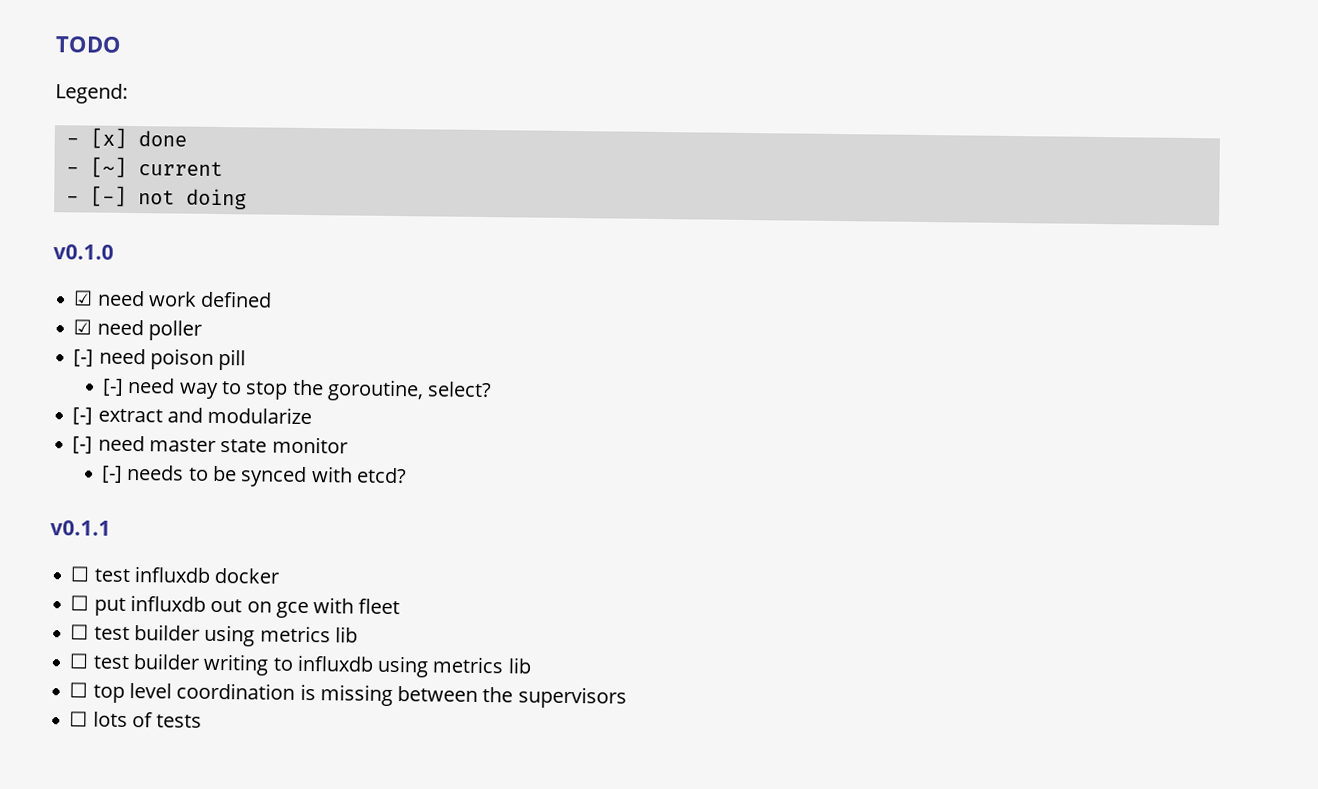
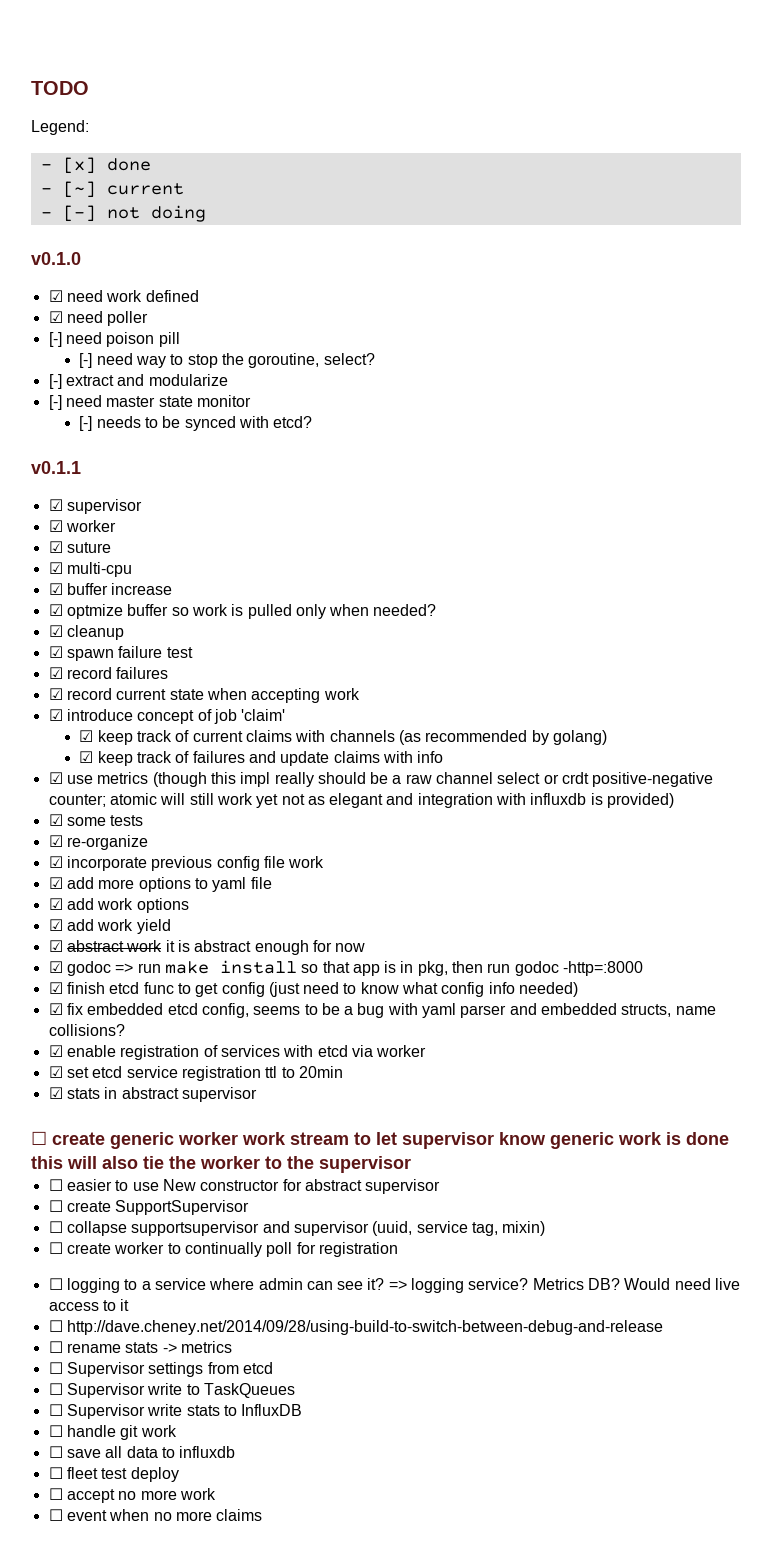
- ☐ test influxdb docker
- ☐ put influxdb out on gce with fleet
- ☐ test builder using metrics lib
- ☐ test builder writing to influxdb using metrics lib
- ☐ top level coordination is missing between the supervisors
- ☐ lots of tests
+ ☑ supervisor
+ ☑ worker
+ ☑ suture
+ ☑ multi-cpu
+ ☑ buffer increase
+ ☑ optmize buffer so work is pulled only when needed?
+ ☑ cleanup
+ ☑ spawn failure test
+ ☑ record failures
+ ☑ record current state when accepting work
+ ☑ introduce concept of job 'claim'
+ ☑ keep track of current claims with channels (as recommended by golang)
+ ☑ keep track of failures and update claims with info
+ ☑ use metrics (though this impl really should be a raw channel select or crdt positive-negative counter; atomic will still work yet not as elegant and integration with influxdb is provided)
+ ☑ some tests
+ ☑ re-organize
+ ☑ incorporate previous config file work
+ ☑ add more options to yaml file
+ ☑ add work options
+ ☑ add work yield
+ ☑ abstract work it is abstract enough for now
+ ☑ godoc => run make install so that app is in pkg, then run godoc -http=:8000
+ ☑ finish etcd func to get config (just need to know what config info needed)
+ ☑ fix embedded etcd config, seems to be a bug with yaml parser and embedded structs, name collisions?
+ ☑ enable registration of services with etcd via worker
+ ☑ set etcd service registration ttl to 20min
+ ☑ stats in abstract supervisor
+ ☐ create generic worker work stream to let supervisor know generic work is done this will also tie the worker to the supervisor
+ ☐ easier to use New constructor for abstract supervisor
+ ☐ create SupportSupervisor
+ ☐ collapse supportsupervisor and supervisor (uuid, service tag, mixin)
+ ☐ create worker to continually poll for registration
+ ☐ logging to a service where admin can see it? => logging service? Metrics DB? Would need live access to it
+ ☐ http://dave.cheney.net/2014/09/28/using-build-to-switch-between-debug-and-release
+ ☐ rename stats -> metrics
+ ☐ Supervisor settings from etcd
+ ☐ Supervisor write to TaskQueues
+ ☐ Supervisor write stats to InfluxDB
+ ☐ handle git work
+ ☐ save all data to influxdb
+ ☐ fleet test deploy
+ ☐ accept no more work
+ ☐ event when no more claims

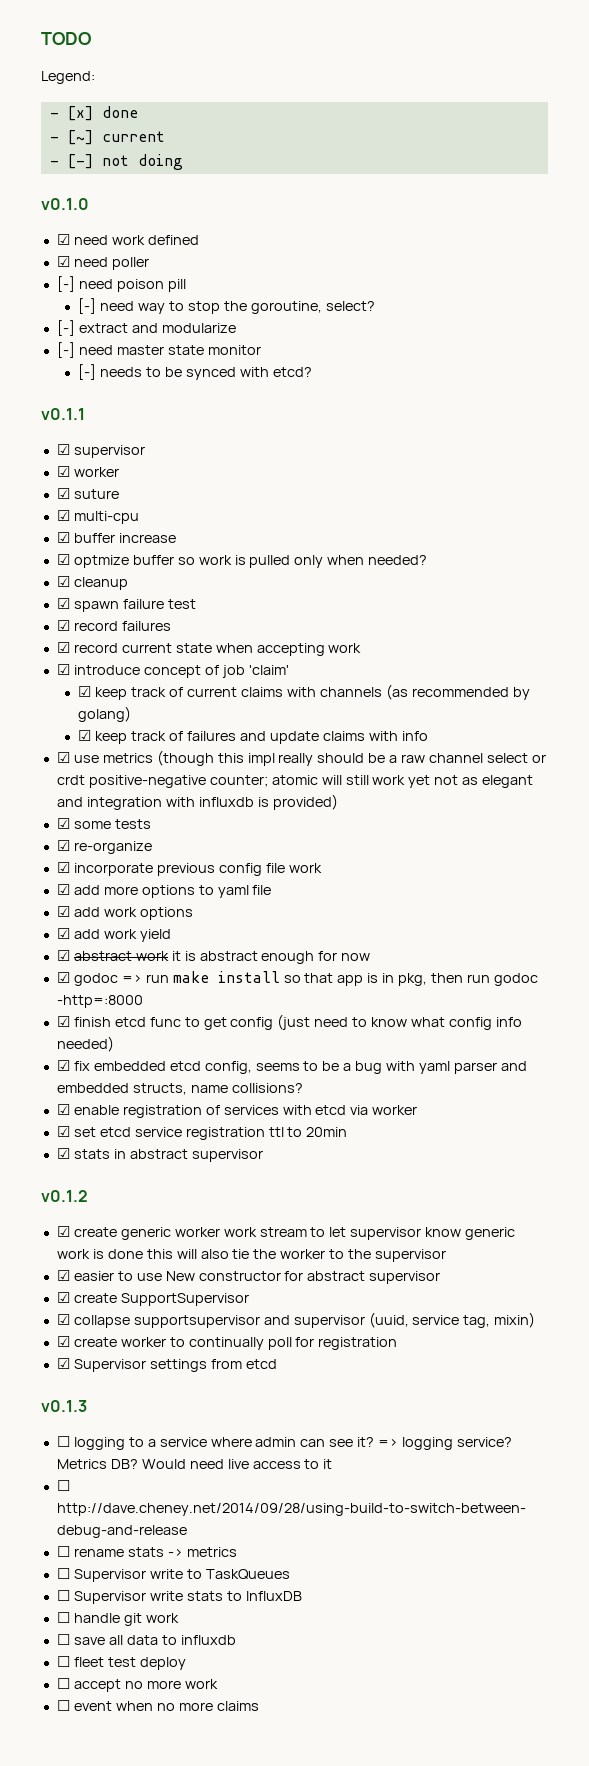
- ☐ create generic worker work stream to let supervisor know generic work is done this will also tie the worker to the supervisor
+ v0.1.2
+ ☑ create generic worker work stream to let supervisor know generic work is done this will also tie the worker to the supervisor
- ☐ easier to use New constructor for abstract supervisor
+ ☑ easier to use New constructor for abstract supervisor
- ☐ create SupportSupervisor
+ ☑ create SupportSupervisor
- ☐ collapse supportsupervisor and supervisor (uuid, service tag, mixin)
+ ☑ collapse supportsupervisor and supervisor (uuid, service tag, mixin)
- ☐ create worker to continually poll for registration
+ ☑ create worker to continually poll for registration
+ ☑ Supervisor settings from etcd
+ v0.1.3
- ☐ Supervisor settings from etcd

